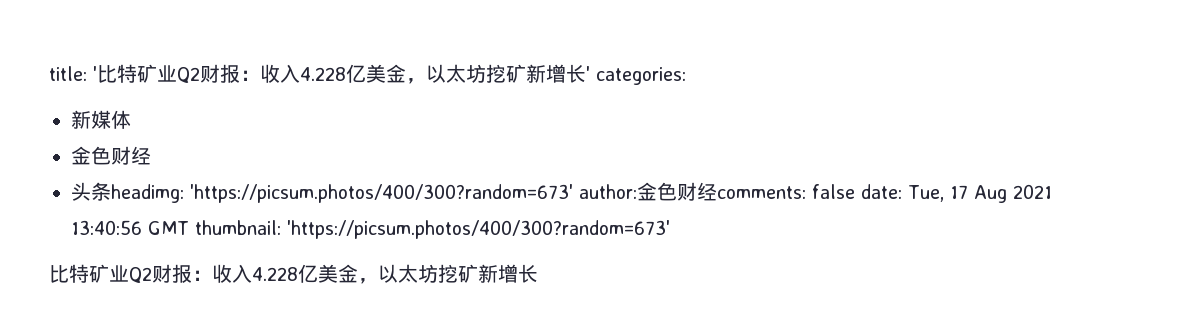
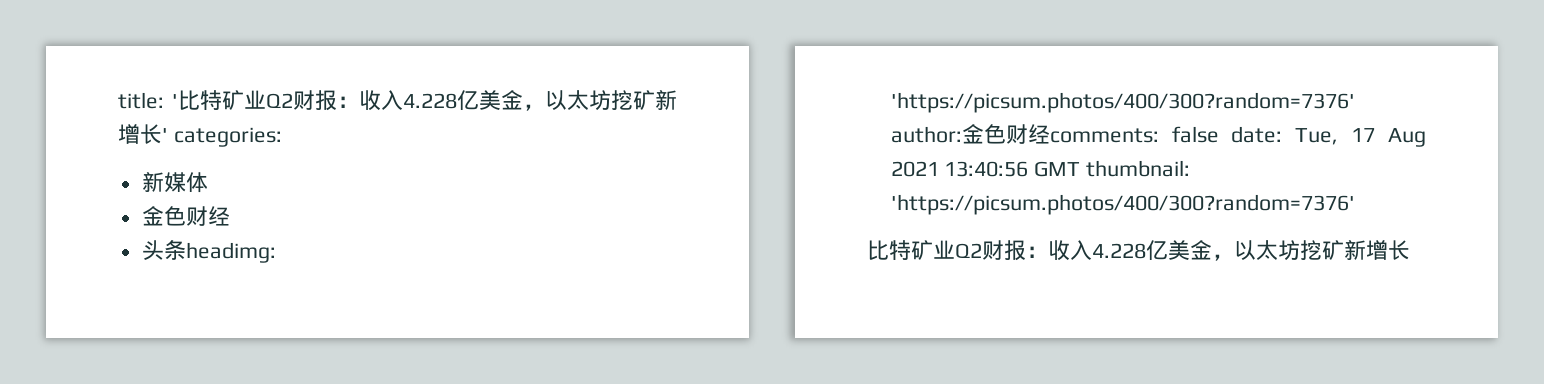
- 头条headimg: 'https://picsum.photos/400/300?random=673' author:金色财经comments: false date: Tue, 17 Aug 2021 13:40:56 GMT thumbnail: 'https://picsum.photos/400/300?random=673'
+ 头条headimg: 'https://picsum.photos/400/300?random=7376' author:金色财经comments: false date: Tue, 17 Aug 2021 13:40:56 GMT thumbnail: 'https://picsum.photos/400/300?random=7376'

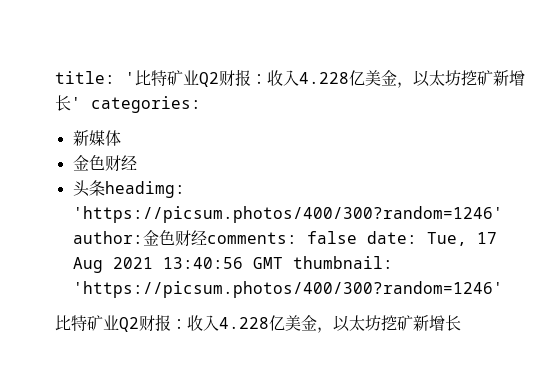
- 头条headimg: 'https://picsum.photos/400/300?random=7376' author:金色财经comments: false date: Tue, 17 Aug 2021 13:40:56 GMT thumbnail: 'https://picsum.photos/400/300?random=7376'
+ 头条headimg: 'https://picsum.photos/400/300?random=1246' author:金色财经comments: false date: Tue, 17 Aug 2021 13:40:56 GMT thumbnail: 'https://picsum.photos/400/300?random=1246'

